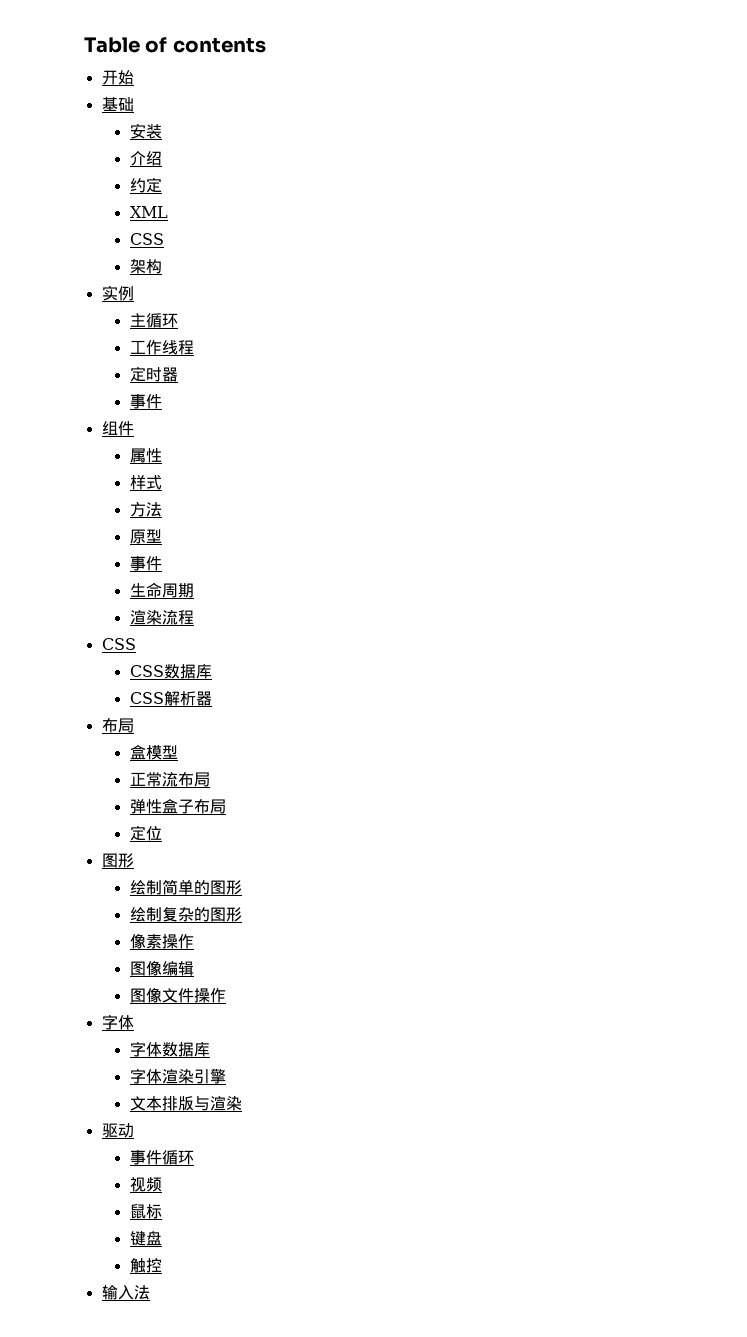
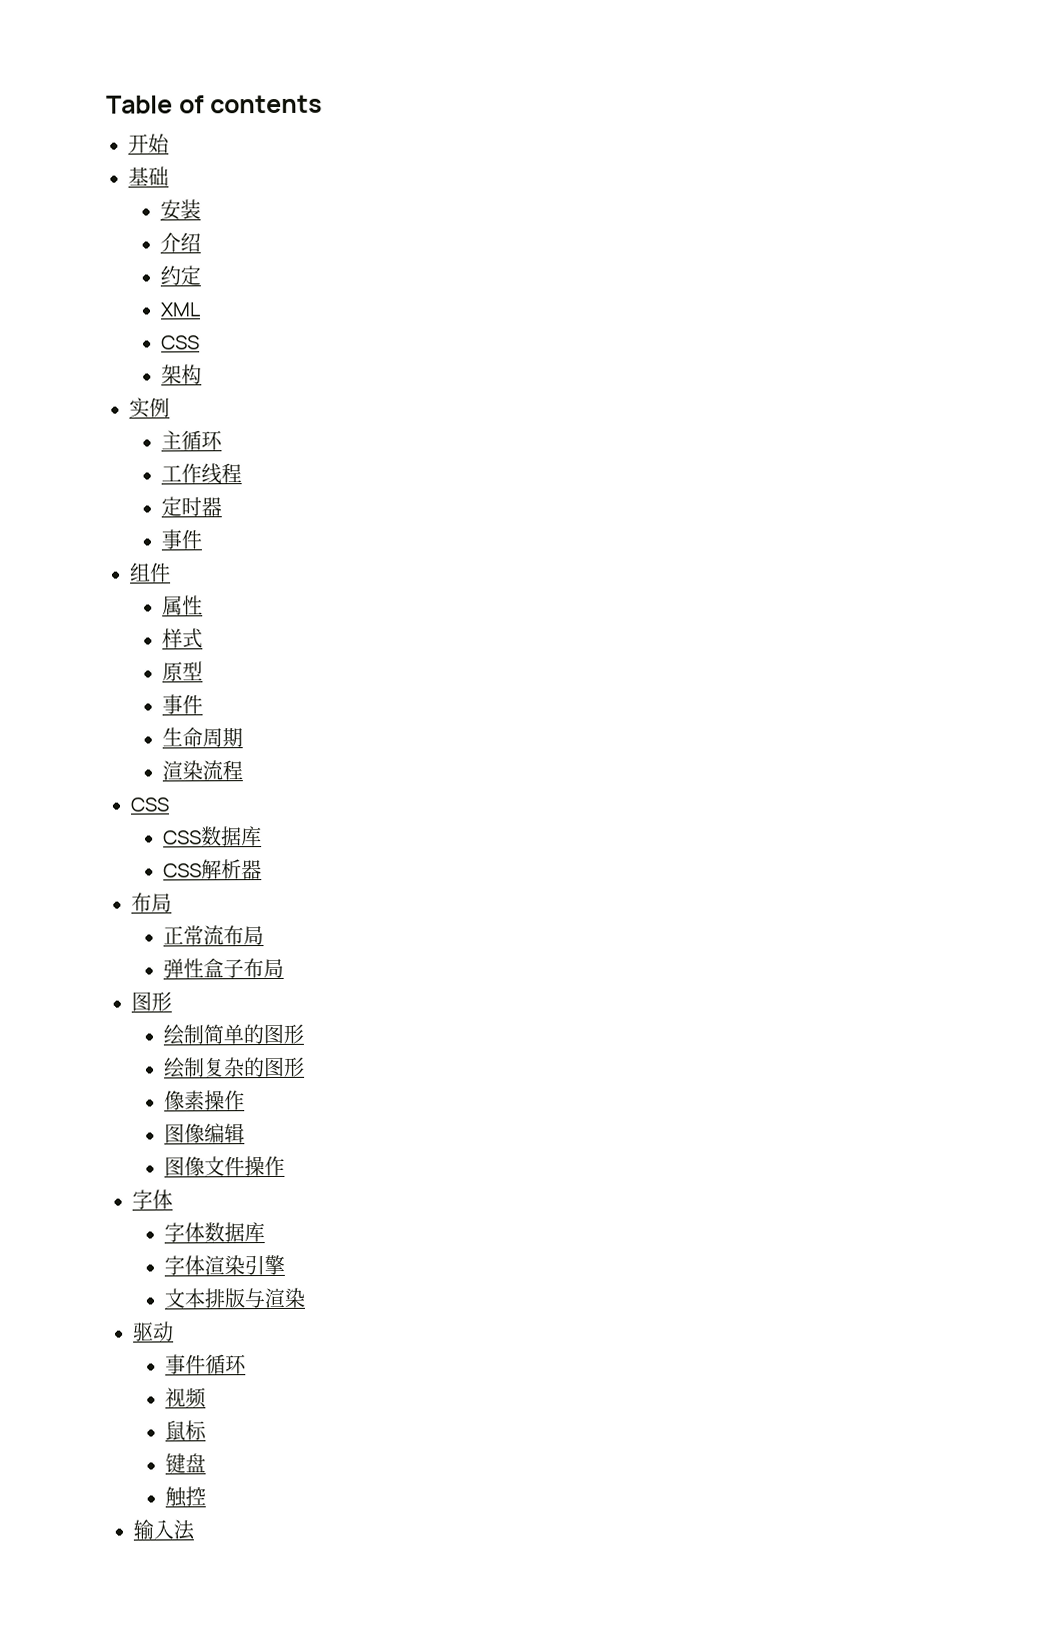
- 方法
- 盒模型
- 定位

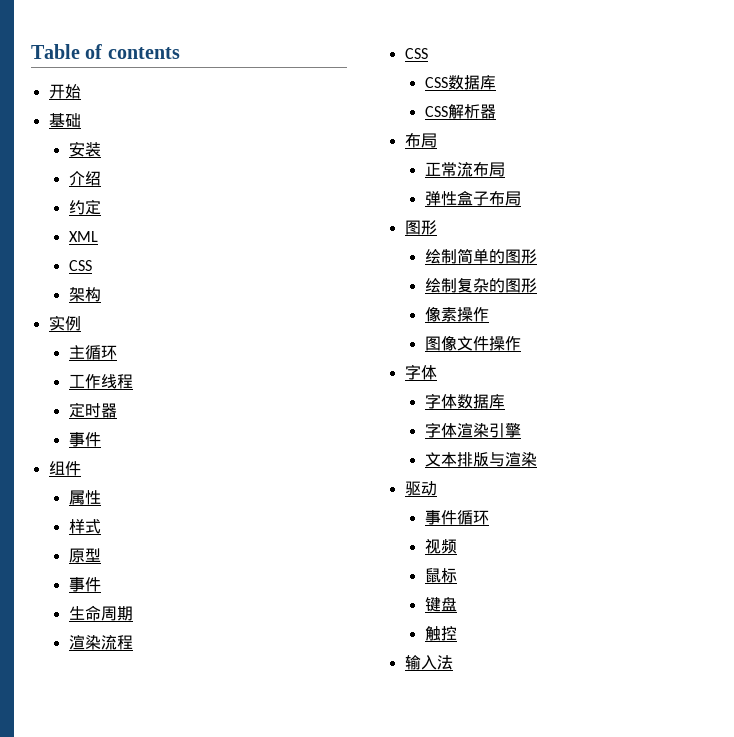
- 图像编辑

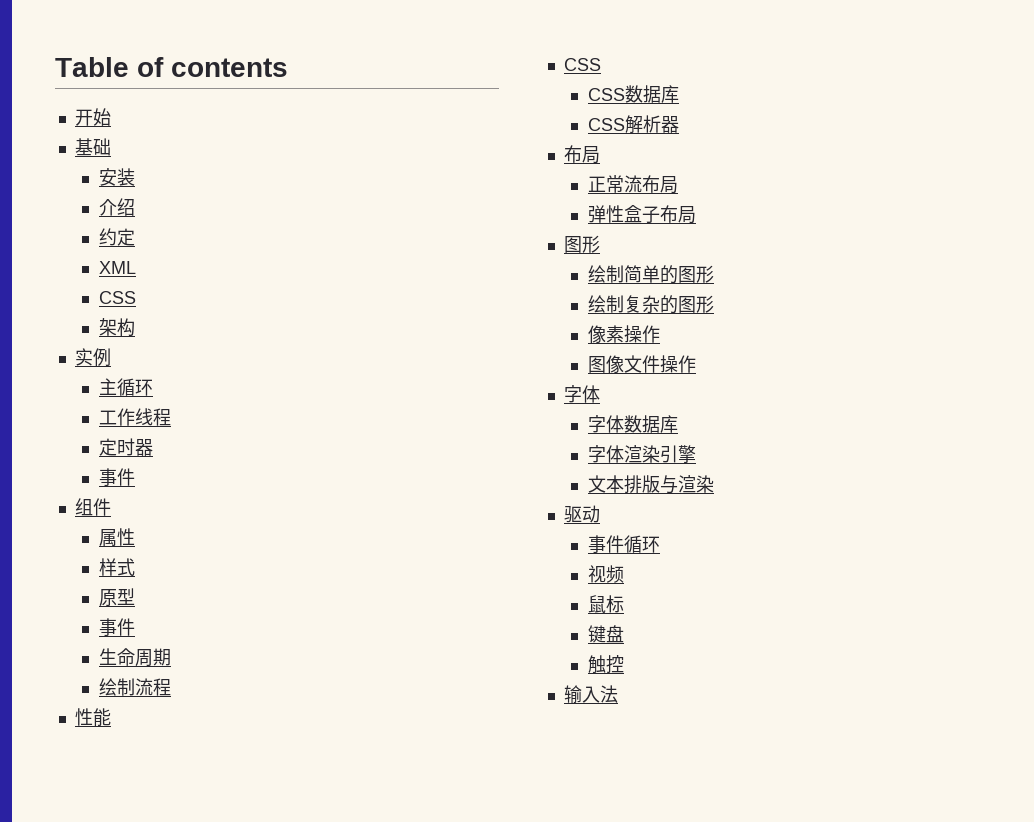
- 渲染流程
+ 绘制流程
+ 性能

